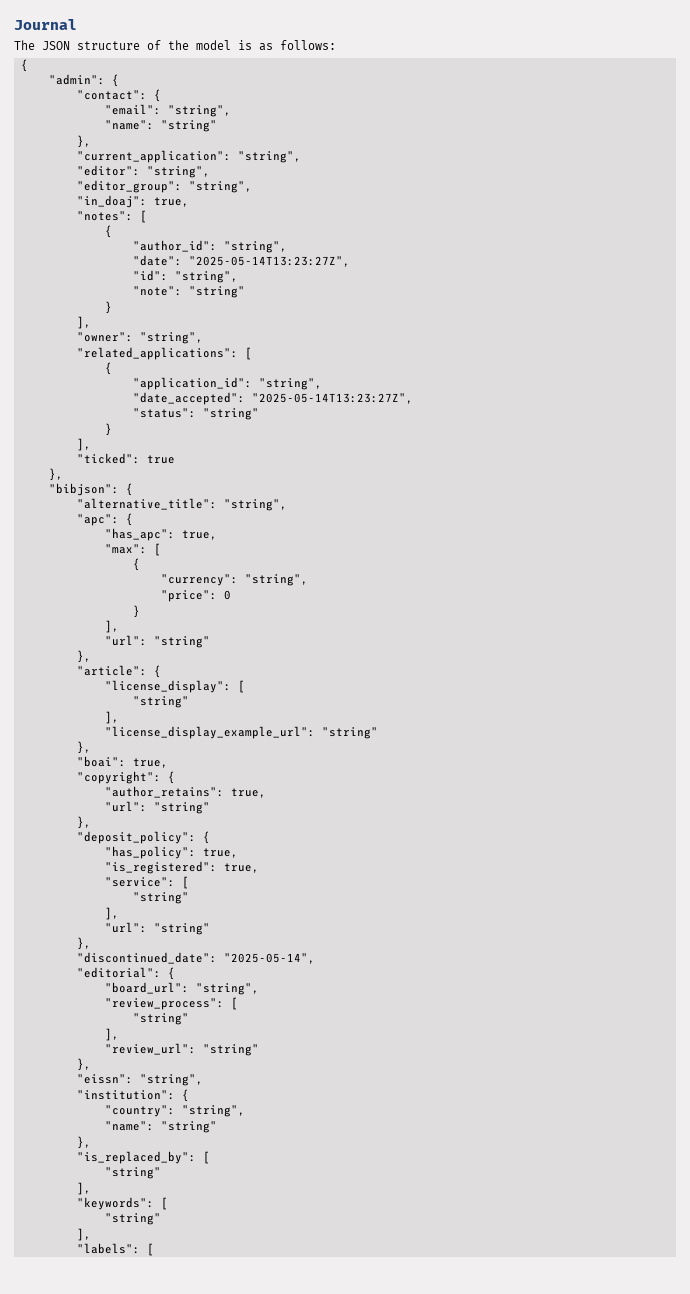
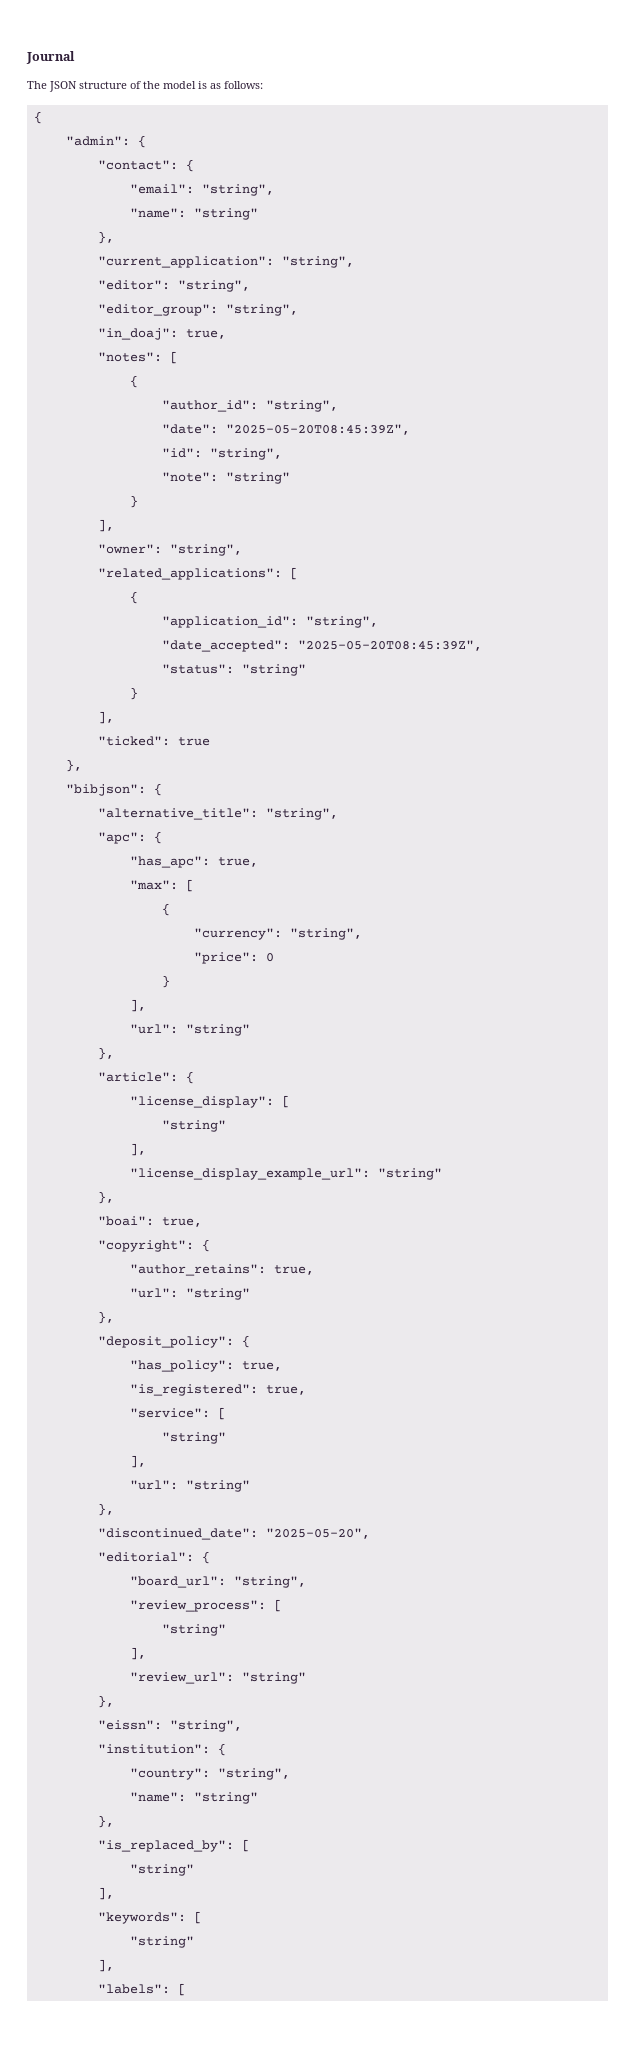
- "date": "2025-05-14T13:23:27Z",
+ "date": "2025-05-20T08:45:39Z",
- "date_accepted": "2025-05-14T13:23:27Z",
+ "date_accepted": "2025-05-20T08:45:39Z",
- "discontinued_date": "2025-05-14",
+ "discontinued_date": "2025-05-20",

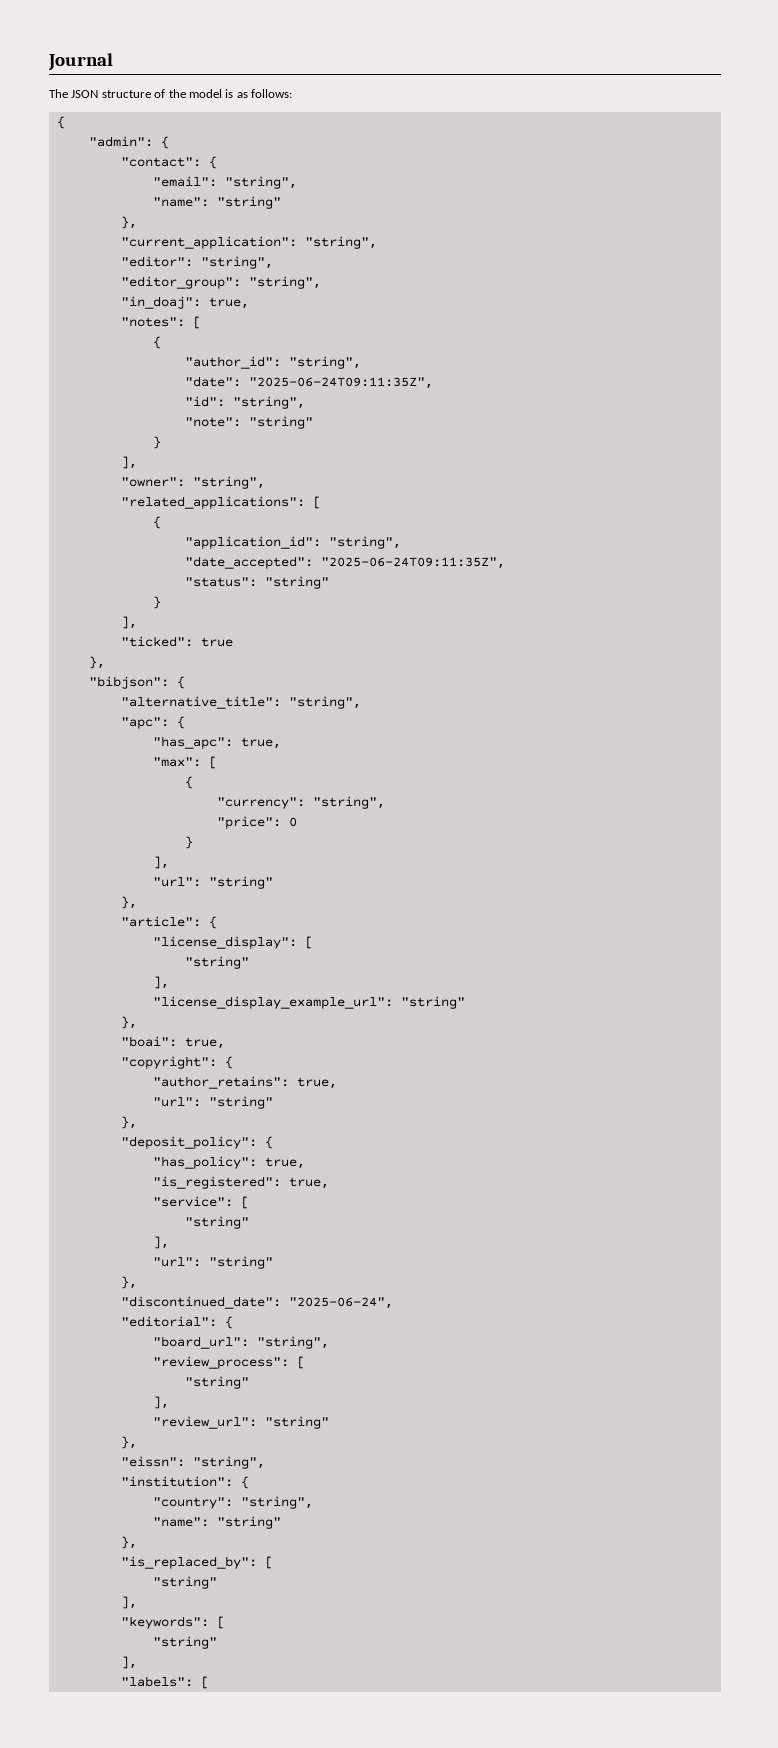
- "date": "2025-05-20T08:45:39Z",
+ "date": "2025-06-24T09:11:35Z",
- "date_accepted": "2025-05-20T08:45:39Z",
+ "date_accepted": "2025-06-24T09:11:35Z",
- "discontinued_date": "2025-05-20",
+ "discontinued_date": "2025-06-24",

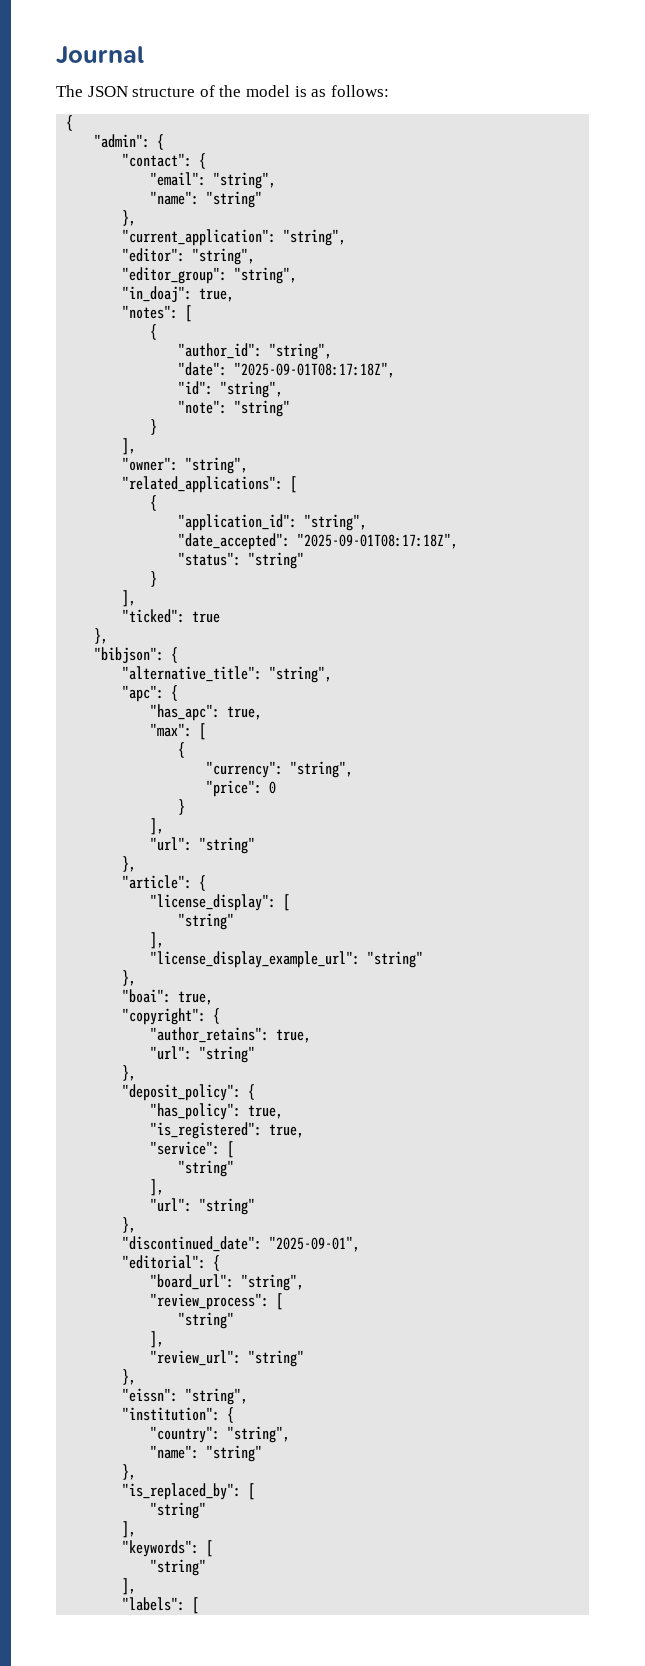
- "date": "2025-06-24T09:11:35Z",
+ "date": "2025-09-01T08:17:18Z",
- "date_accepted": "2025-06-24T09:11:35Z",
+ "date_accepted": "2025-09-01T08:17:18Z",
- "discontinued_date": "2025-06-24",
+ "discontinued_date": "2025-09-01",

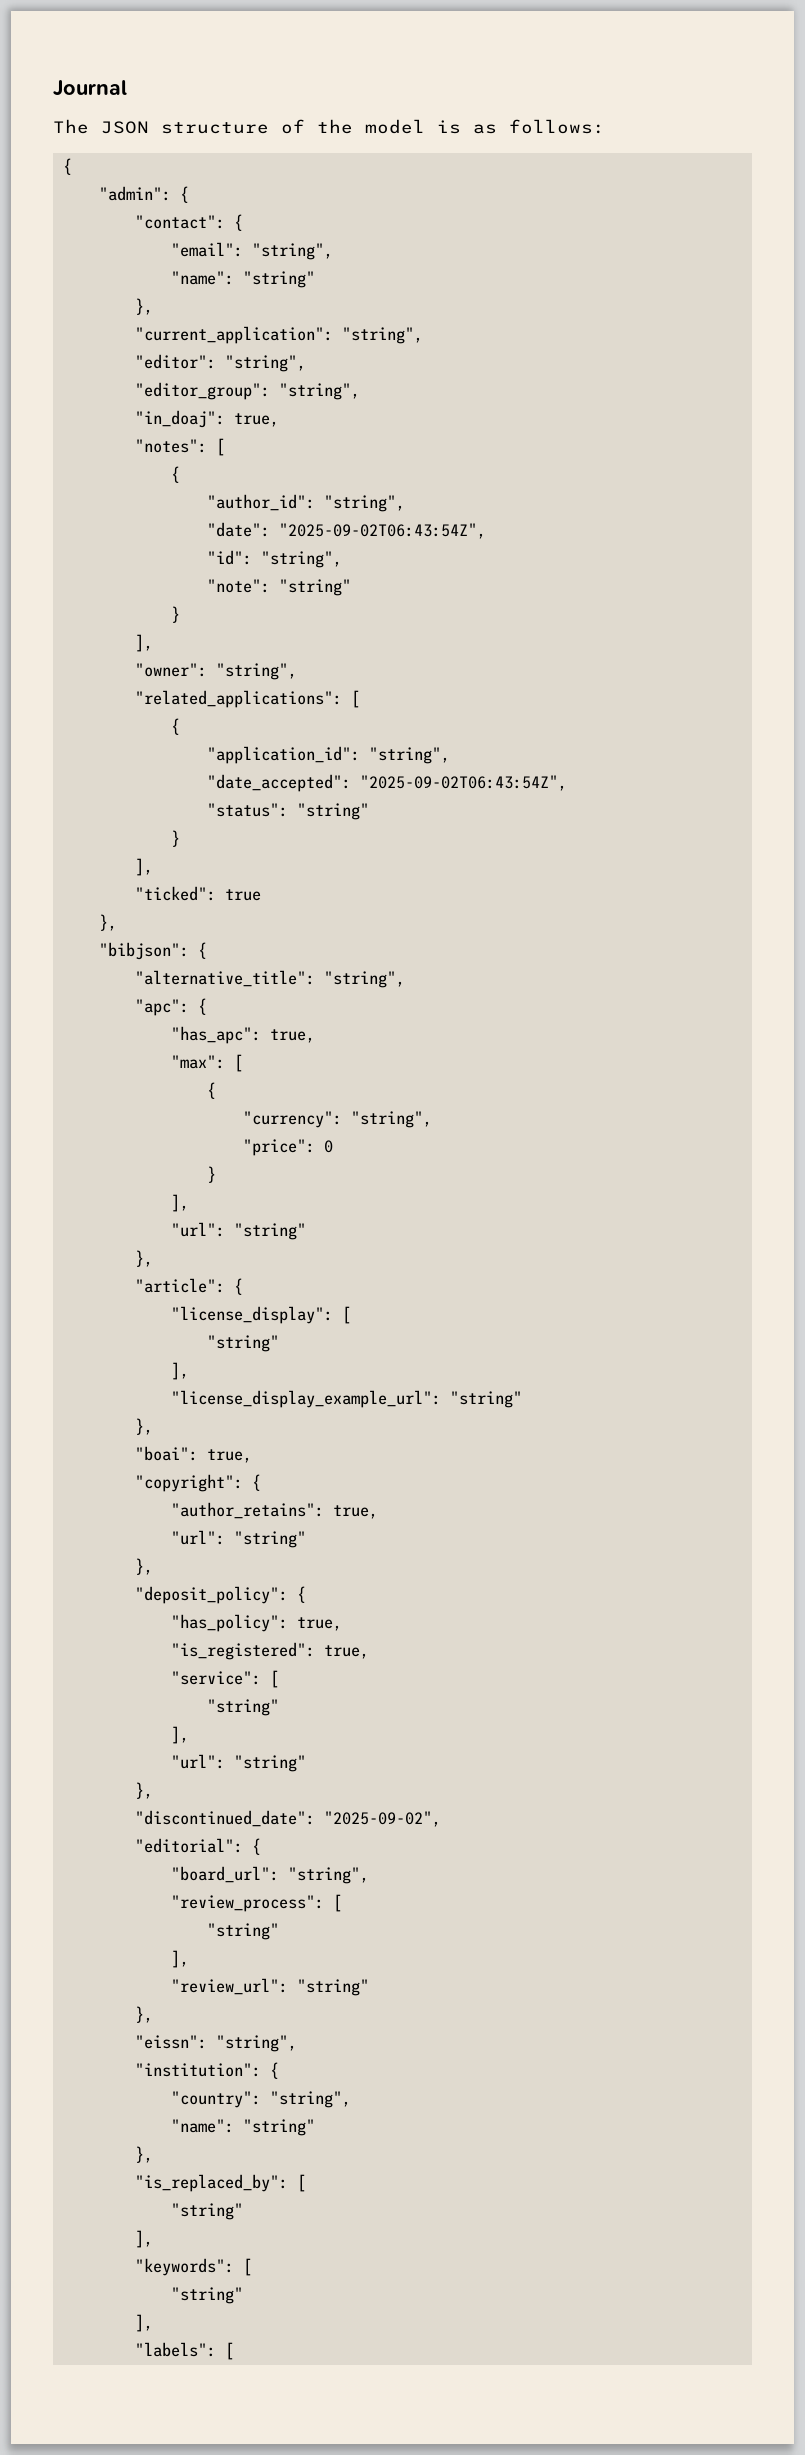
- "date": "2025-09-01T08:17:18Z",
+ "date": "2025-09-02T06:43:54Z",
- "date_accepted": "2025-09-01T08:17:18Z",
+ "date_accepted": "2025-09-02T06:43:54Z",
- "discontinued_date": "2025-09-01",
+ "discontinued_date": "2025-09-02",

